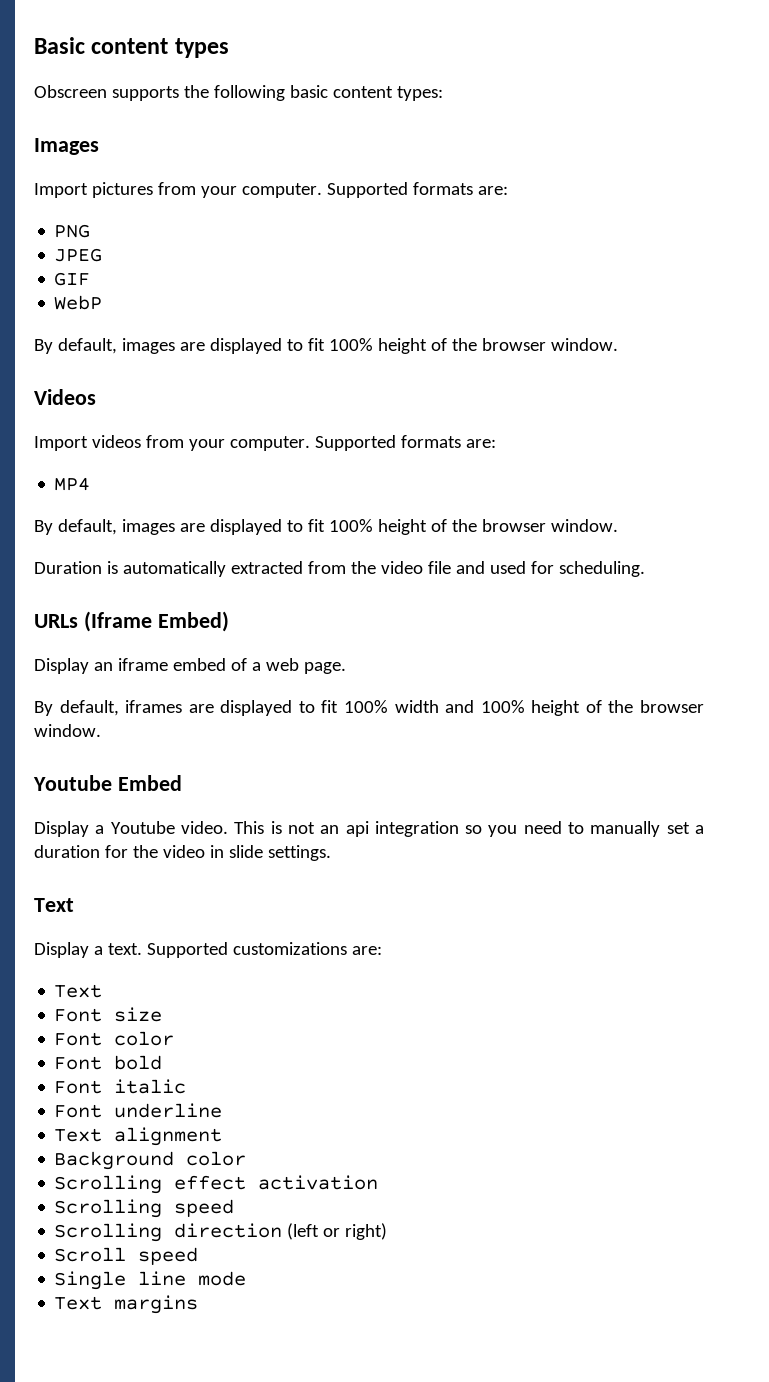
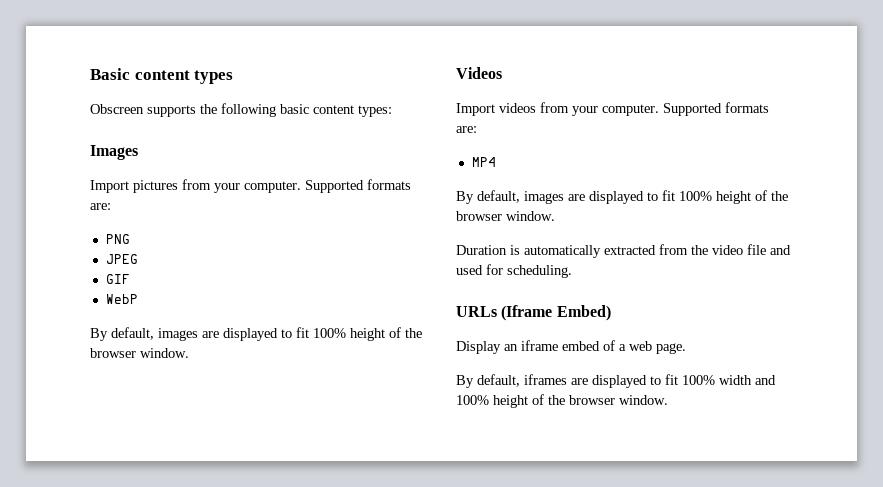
- Youtube Embed
- Display a Youtube video. This is not an api integration so you need to manually set a duration for the video in slide settings.
- Text
- Display a text. Supported customizations are:
- Text
- Font size
- Font color
- Font bold
- Font italic
- Font underline
- Text alignment
- Background color
- Scrolling effect activation
- Scrolling speed
- Scrolling direction (left or right)
- Scroll speed
- Single line mode
- Text margins

